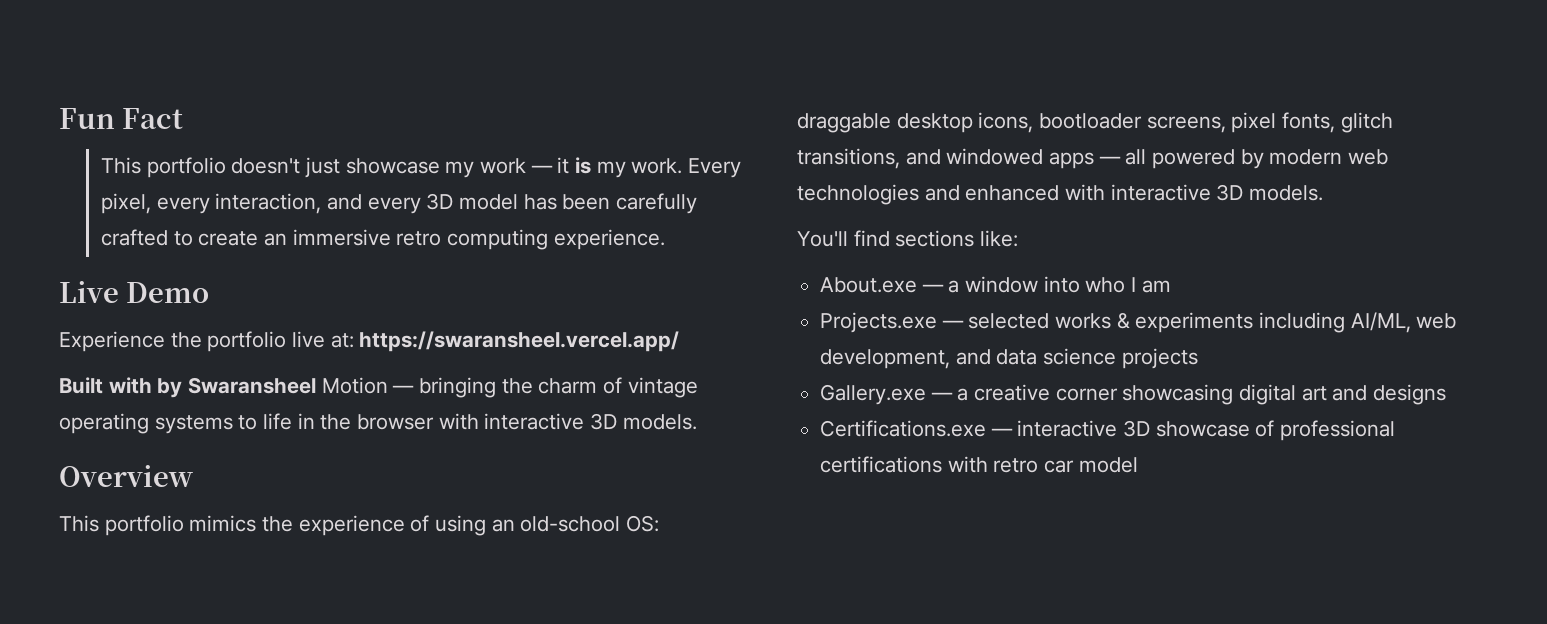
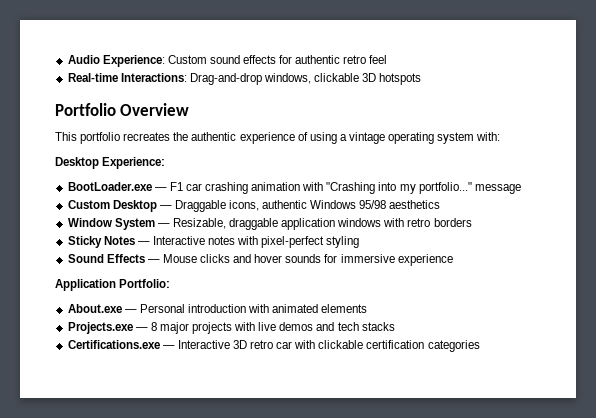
- Fun Fact
- This portfolio doesn't just showcase my work — it is my work. Every pixel, every interaction, and every 3D model has been carefully crafted to create an immersive retro computing experience.
- Live Demo
- Experience the portfolio live at: https://swaransheel.vercel.app/
- Built with by Swaransheel Motion — bringing the charm of vintage operating systems to life in the browser with interactive 3D models.
- Overview
- This portfolio mimics the experience of using an old-school OS: draggable desktop icons, bootloader screens, pixel fonts, glitch transitions, and windowed apps — all powered by modern web technologies and enhanced with interactive 3D models.
- You'll find sections like:
- About.exe — a window into who I am
- Projects.exe — selected works & experiments including AI/ML, web development, and data science projects
- Gallery.exe — a creative corner showcasing digital art and designs
- Certifications.exe — interactive 3D showcase of professional certifications with retro car model
+ Audio Experience: Custom sound effects for authentic retro feel
+ Real-time Interactions: Drag-and-drop windows, clickable 3D hotspots
+ Portfolio Overview
+ This portfolio recreates the authentic experience of using a vintage operating system with:
+ Desktop Experience:
+ BootLoader.exe — F1 car crashing animation with "Crashing into my portfolio..." message
+ Custom Desktop — Draggable icons, authentic Windows 95/98 aesthetics
+ Window System — Resizable, draggable application windows with retro borders
+ Sticky Notes — Interactive notes with pixel-perfect styling
+ Sound Effects — Mouse clicks and hover sounds for immersive experience
+ Application Portfolio:
+ About.exe — Personal introduction with animated elements
+ Projects.exe — 8 major projects with live demos and tech stacks
+ Certifications.exe — Interactive 3D retro car with clickable certification categories

